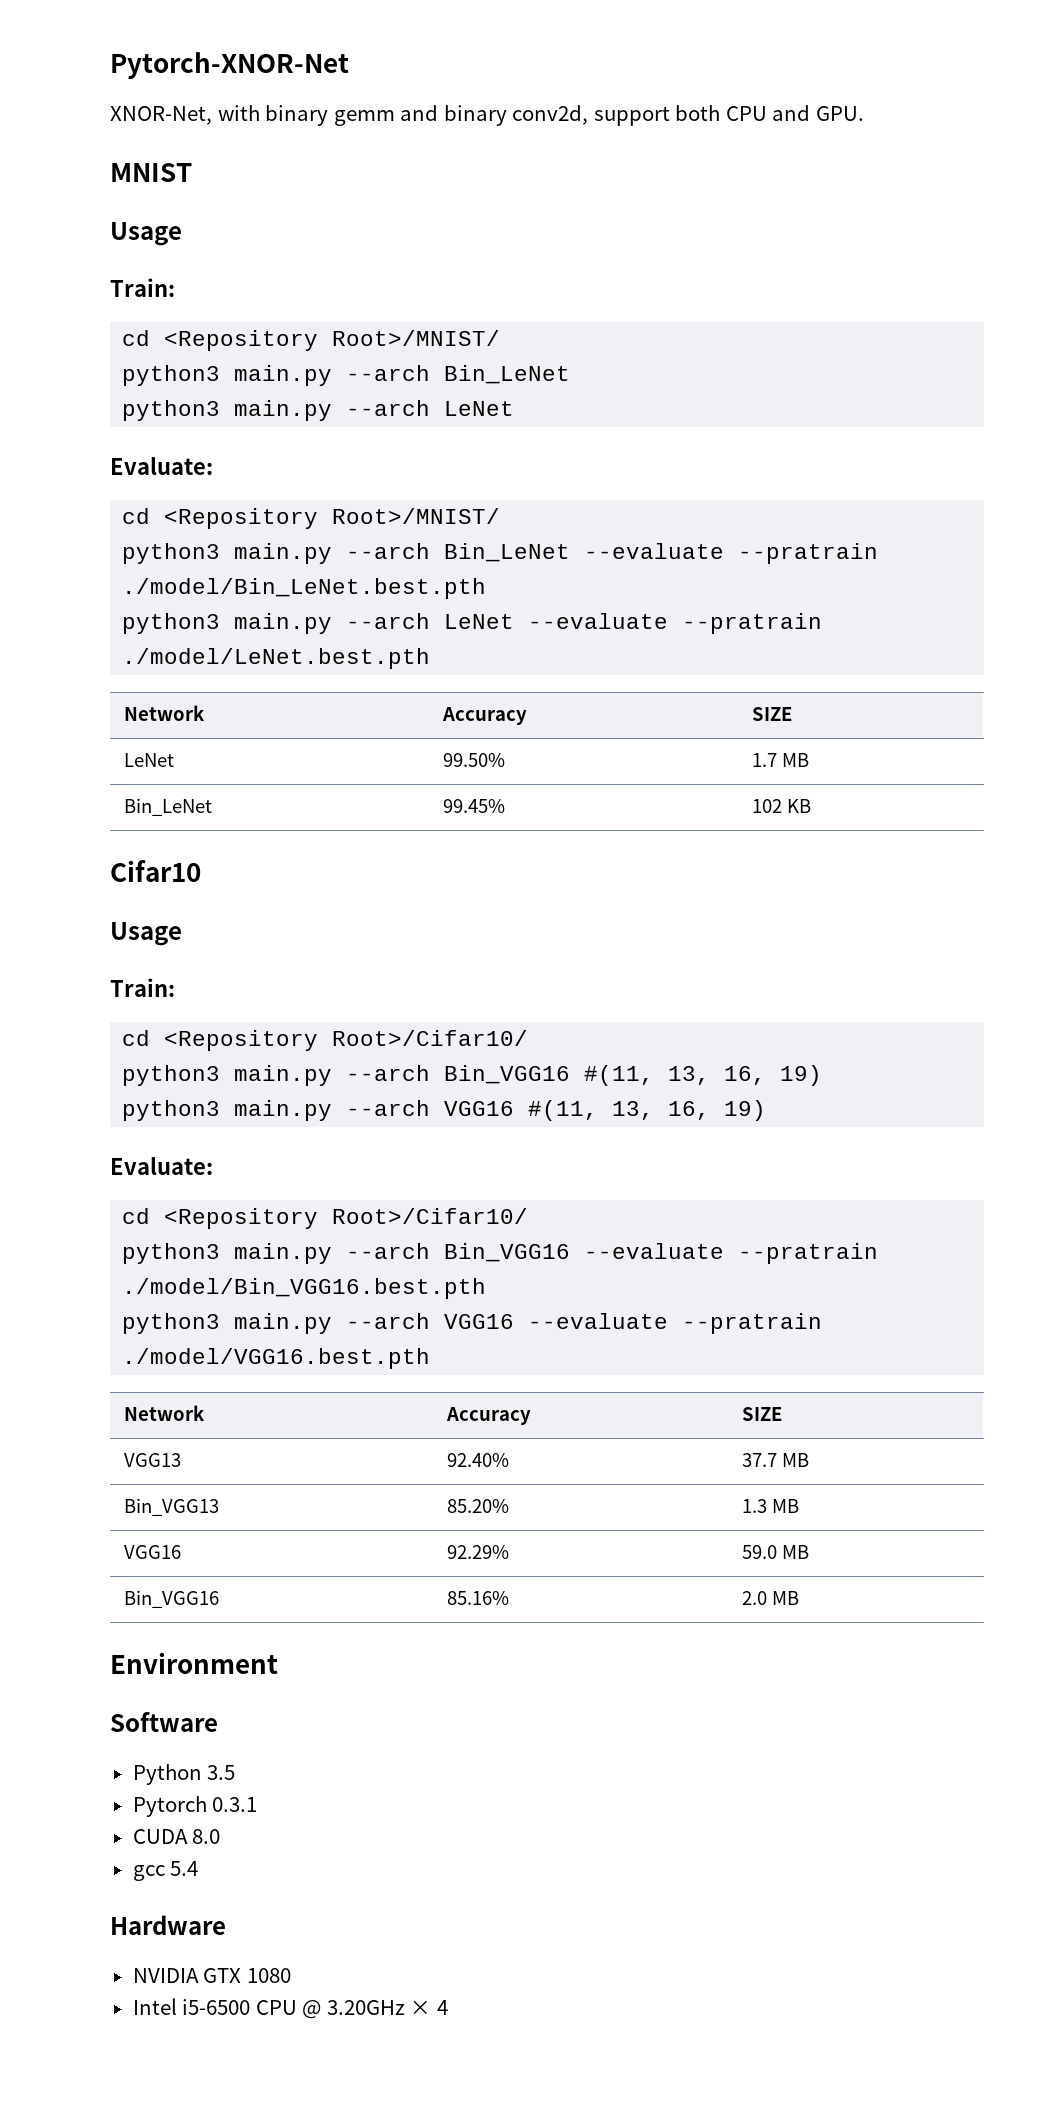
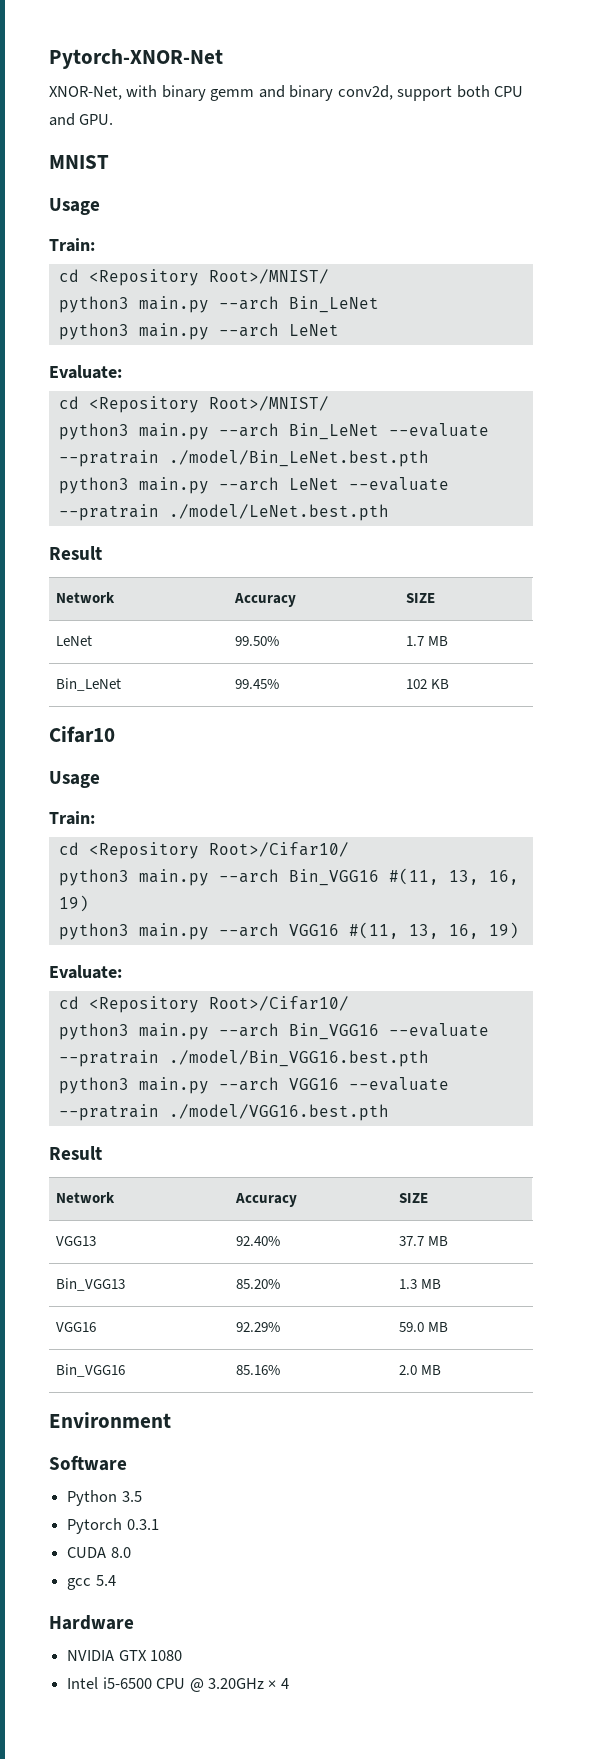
  python3 main.py --arch LeNet --evaluate --pratrain ./model/LeNet.best.pth
+ Result
  python3 main.py --arch VGG16 --evaluate --pratrain ./model/VGG16.best.pth
+ Result

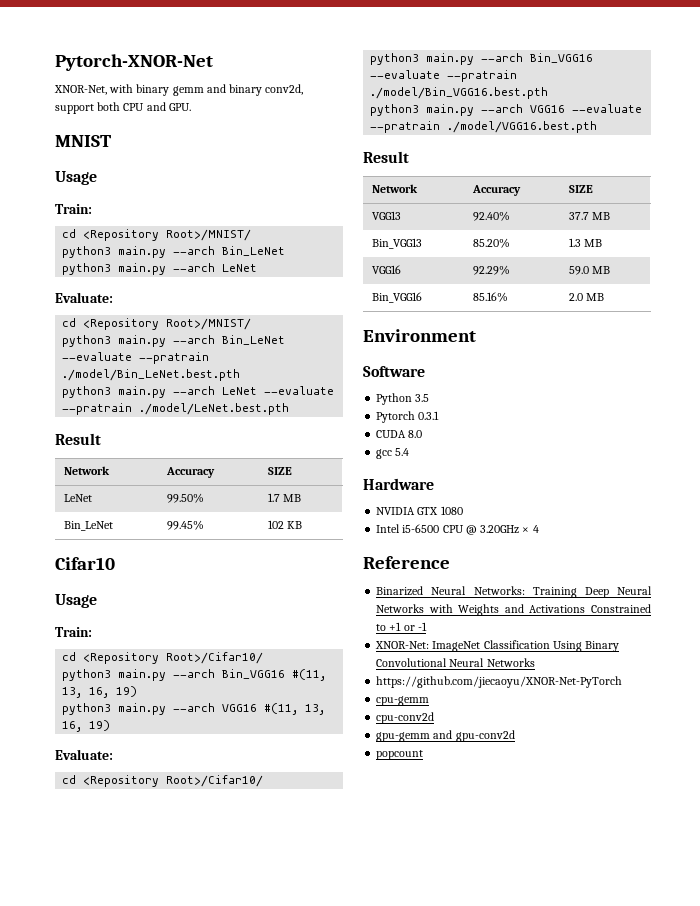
+ Reference
+ Binarized Neural Networks: Training Deep Neural Networks with Weights and Activations Constrained to +1 or -1
+ XNOR-Net: ImageNet Classification Using Binary Convolutional Neural Networks
+ https://github.com/jiecaoyu/XNOR-Net-PyTorch
+ cpu-gemm
+ cpu-conv2d
+ gpu-gemm and gpu-conv2d
+ popcount

